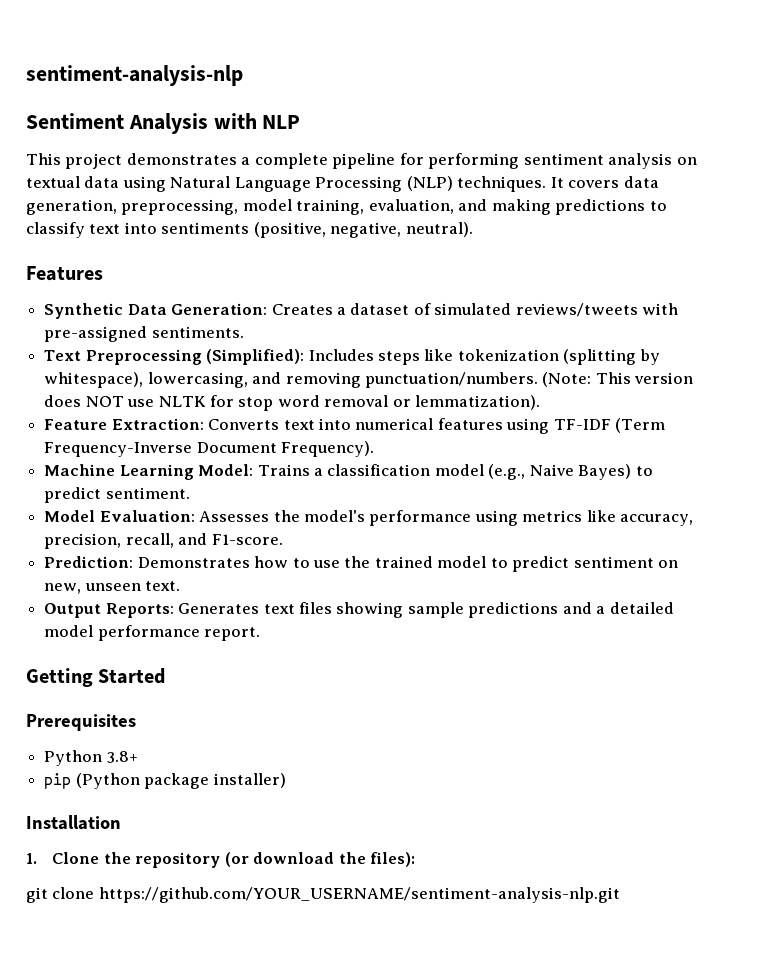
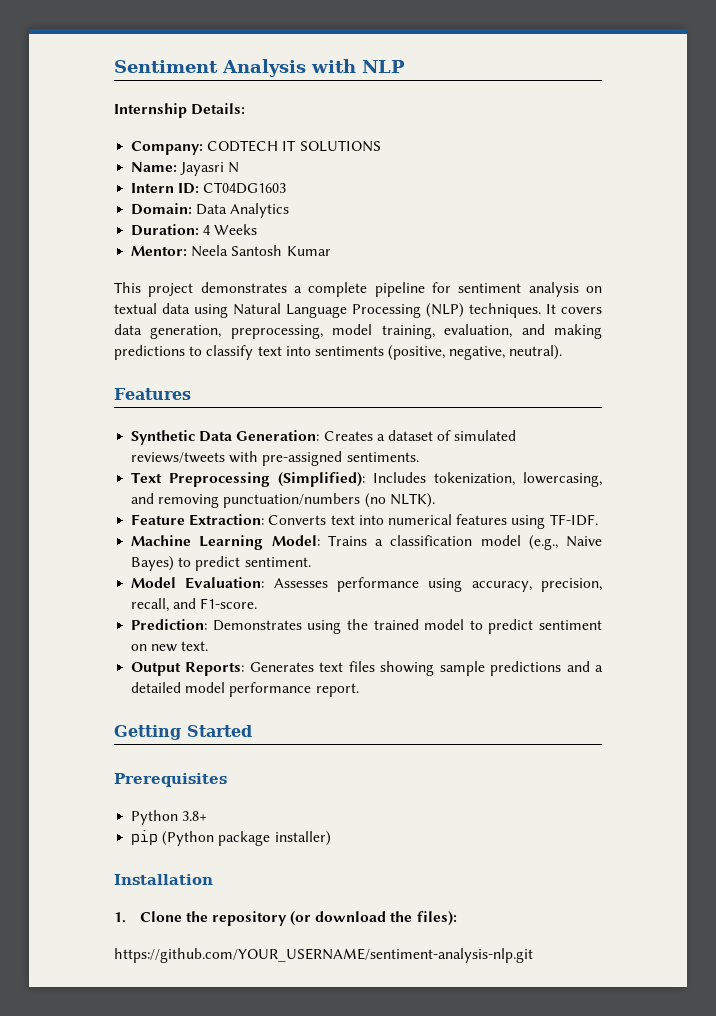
- sentiment-analysis-nlp
+ Internship Details:
+ Company: CODTECH IT SOLUTIONS
+ Name: Jayasri N
+ Intern ID: CT04DG1603
+ Domain: Data Analytics
+ Duration: 4 Weeks
+ Mentor: Neela Santosh Kumar
- This project demonstrates a complete pipeline for performing sentiment analysis on textual data using Natural Language Processing (NLP) techniques.
+ This project demonstrates a complete pipeline for sentiment analysis on textual data using Natural Language Processing (NLP) techniques.
- Text Preprocessing (Simplified): Includes steps like tokenization (splitting by whitespace), lowercasing, and removing punctuation/numbers. (Note: This version does NOT use NLTK for stop word removal or lemmatization).
+ Text Preprocessing (Simplified): Includes tokenization, lowercasing, and removing punctuation/numbers (no NLTK).
- Feature Extraction: Converts text into numerical features using TF-IDF (Term Frequency-Inverse Document Frequency).
+ Feature Extraction: Converts text into numerical features using TF-IDF.
- Model Evaluation: Assesses the model's performance using metrics like accuracy, precision, recall, and F1-score.
+ Model Evaluation: Assesses performance using accuracy, precision, recall, and F1-score.
- Prediction: Demonstrates how to use the trained model to predict sentiment on new, unseen text.
+ Prediction: Demonstrates using the trained model to predict sentiment on new text.
- git clone https://github.com/YOUR_USERNAME/sentiment-analysis-nlp.git
+ https://github.com/YOUR_USERNAME/sentiment-analysis-nlp.git

